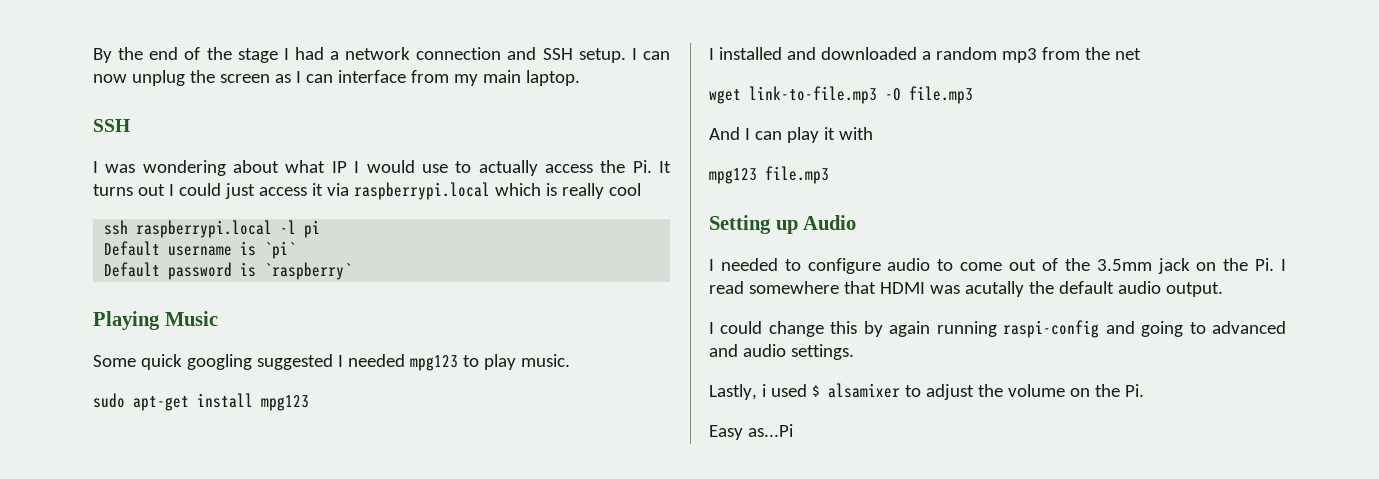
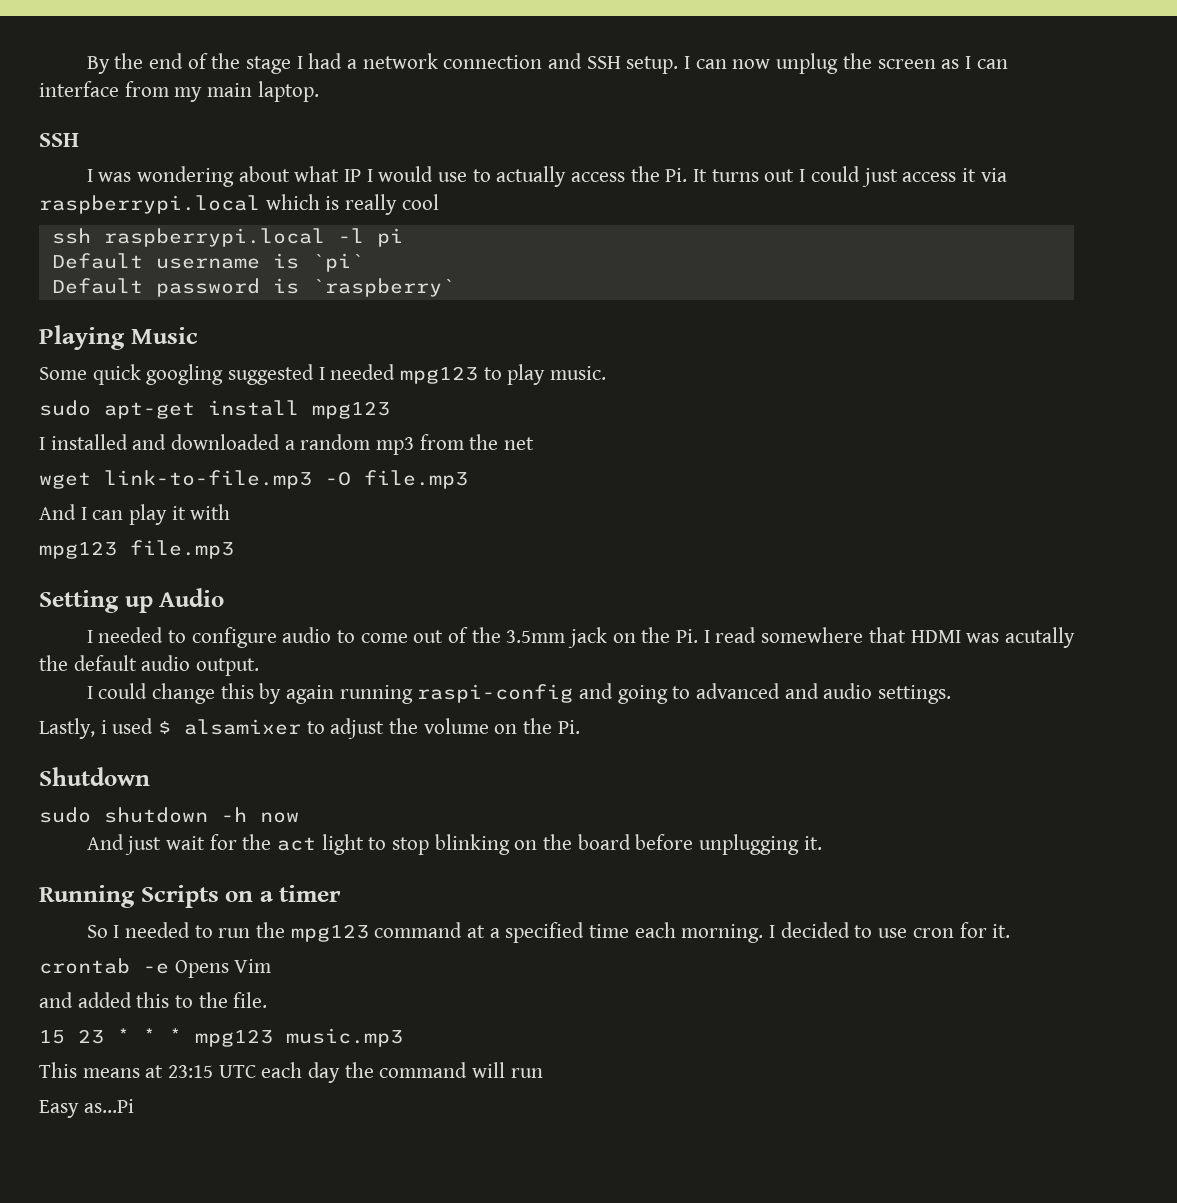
+ Shutdown
+ sudo shutdown -h now
+ And just wait for the act light to stop blinking on the board before unplugging it.
+ Running Scripts on a timer
+ So I needed to run the mpg123 command at a specified time each morning. I decided to use cron for it.
+ crontab -e Opens Vim
+ and added this to the file.
+ 15 23 * * * mpg123 music.mp3
+ This means at 23:15 UTC each day the command will run

